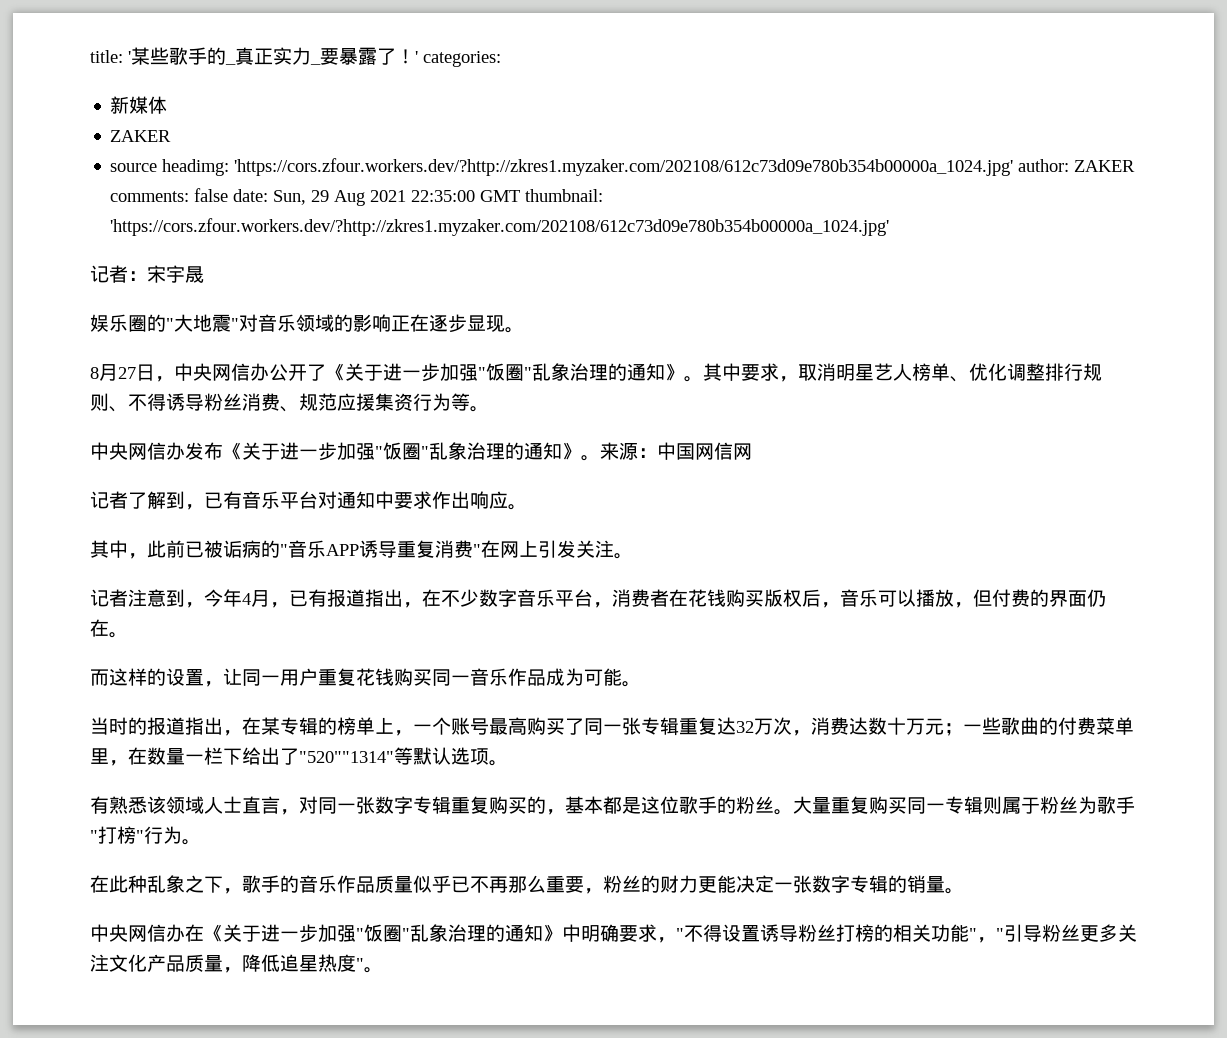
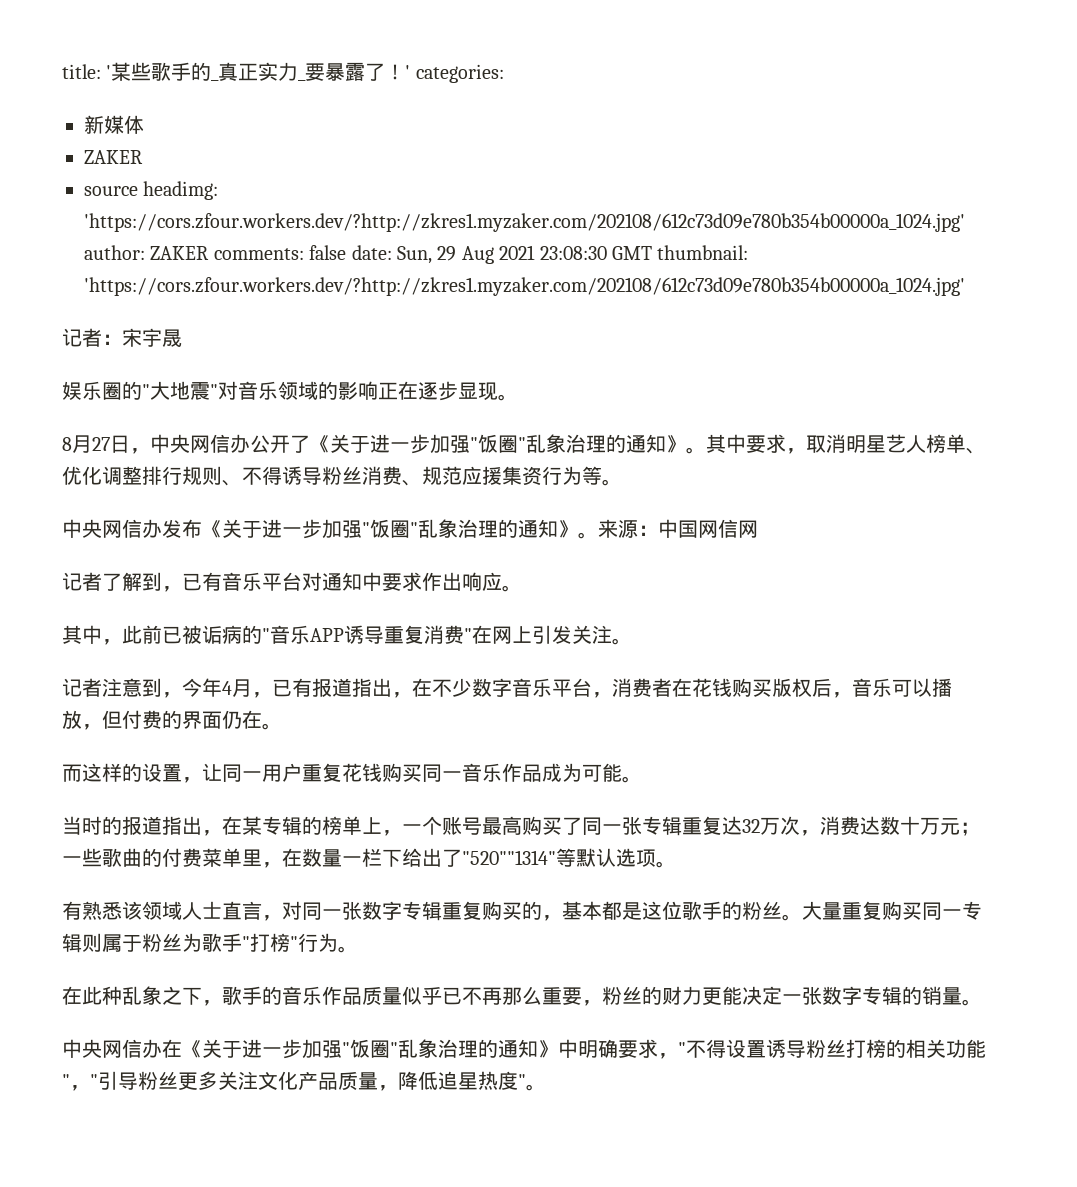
- source headimg: 'https://cors.zfour.workers.dev/?http://zkres1.myzaker.com/202108/612c73d09e780b354b00000a_1024.jpg' author: ZAKER comments: false date: Sun, 29 Aug 2021 22:35:00 GMT thumbnail: 'https://cors.zfour.workers.dev/?http://zkres1.myzaker.com/202108/612c73d09e780b354b00000a_1024.jpg'
+ source headimg: 'https://cors.zfour.workers.dev/?http://zkres1.myzaker.com/202108/612c73d09e780b354b00000a_1024.jpg' author: ZAKER comments: false date: Sun, 29 Aug 2021 23:08:30 GMT thumbnail: 'https://cors.zfour.workers.dev/?http://zkres1.myzaker.com/202108/612c73d09e780b354b00000a_1024.jpg'

